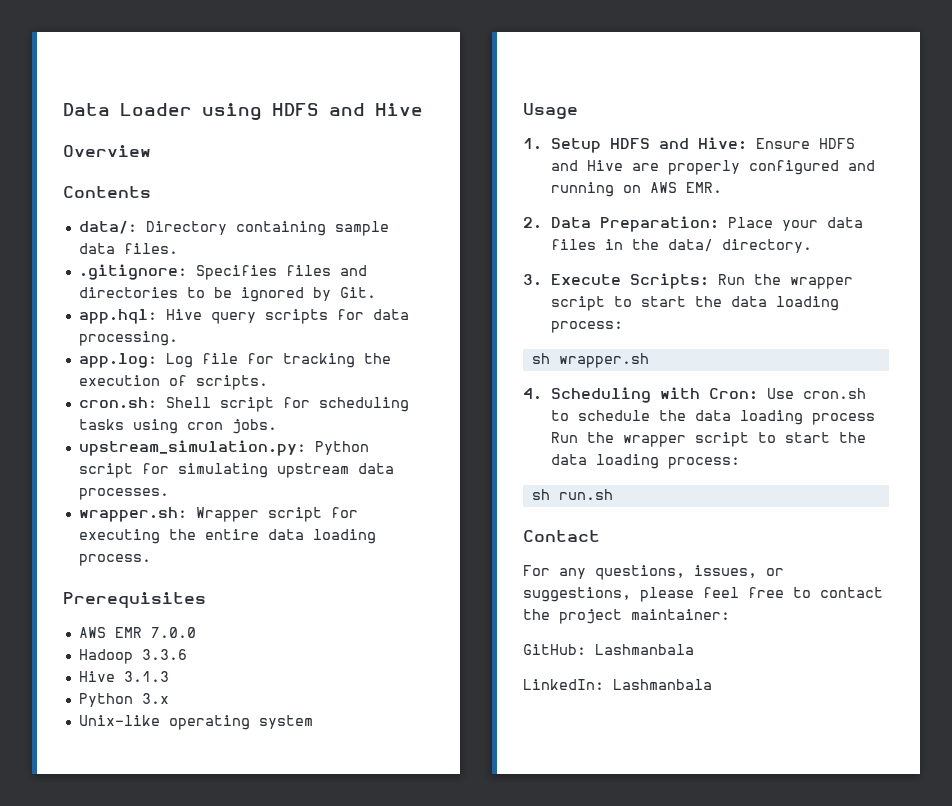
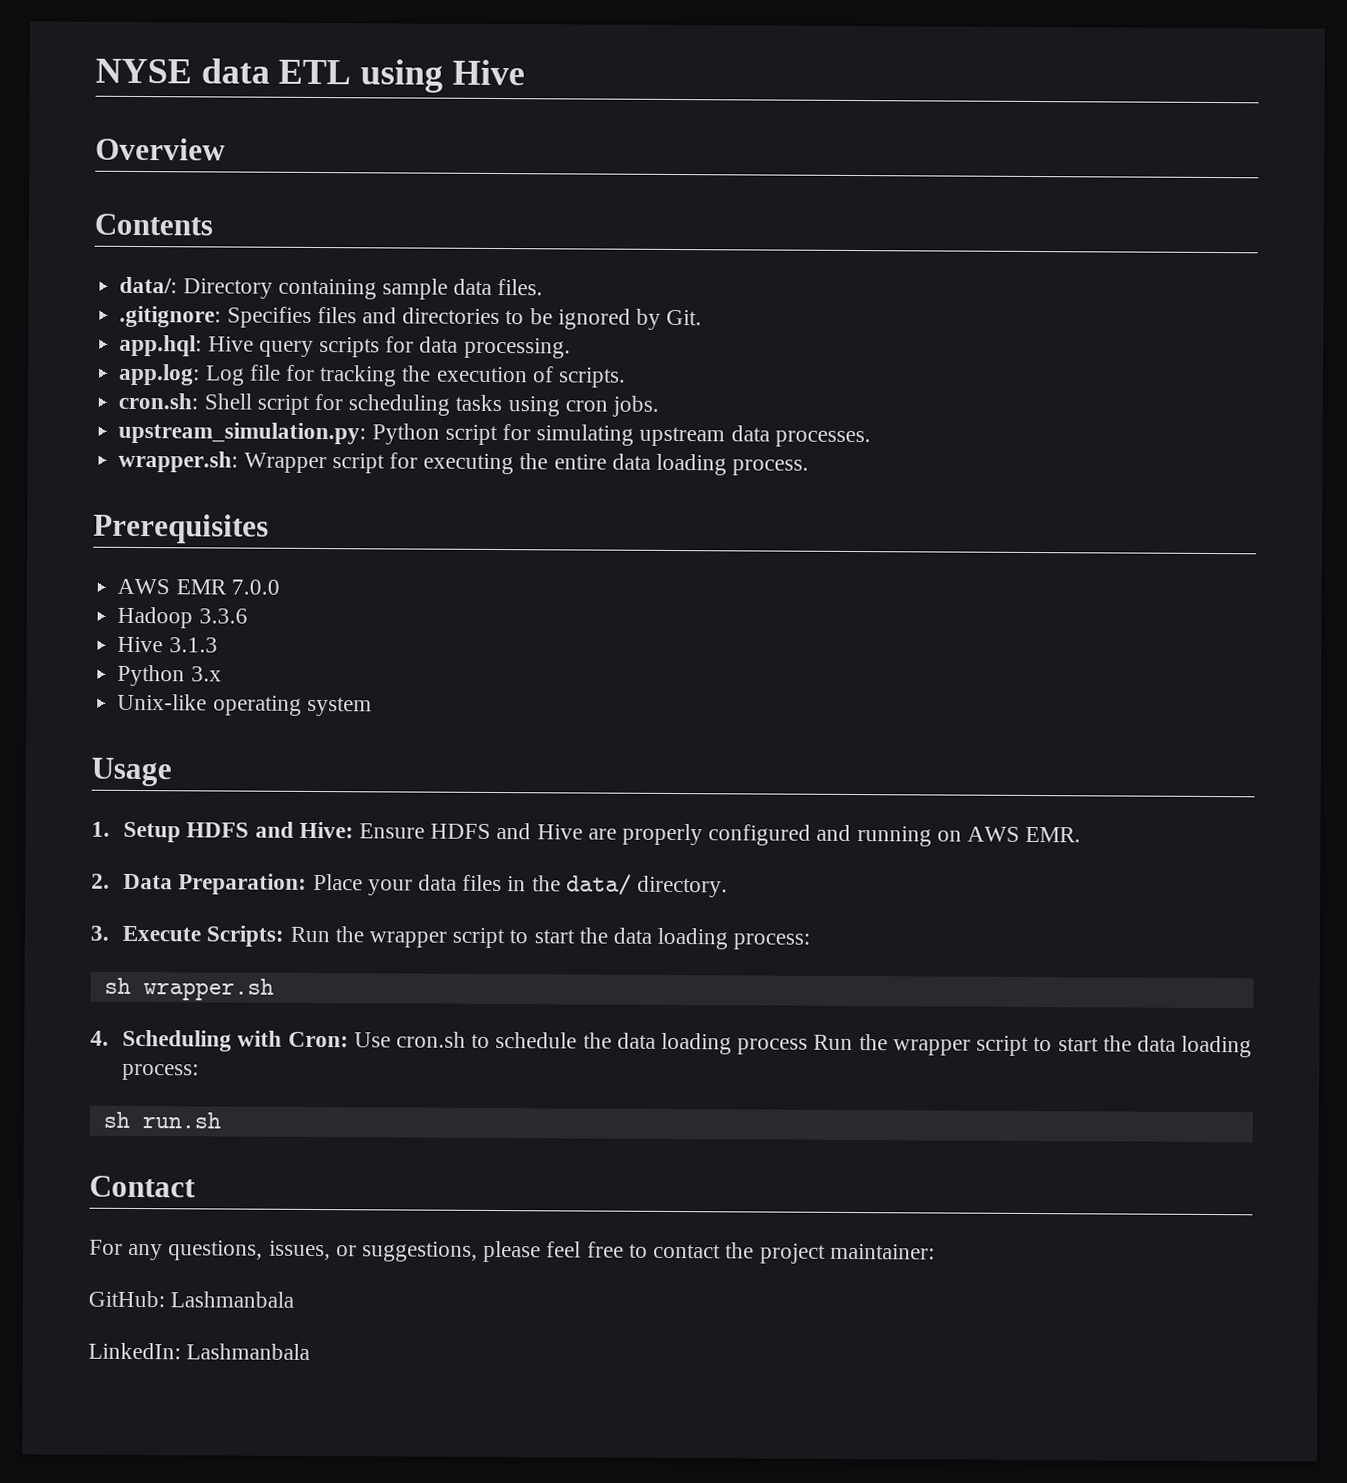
- Data Loader using HDFS and Hive
+ NYSE data ETL using Hive

